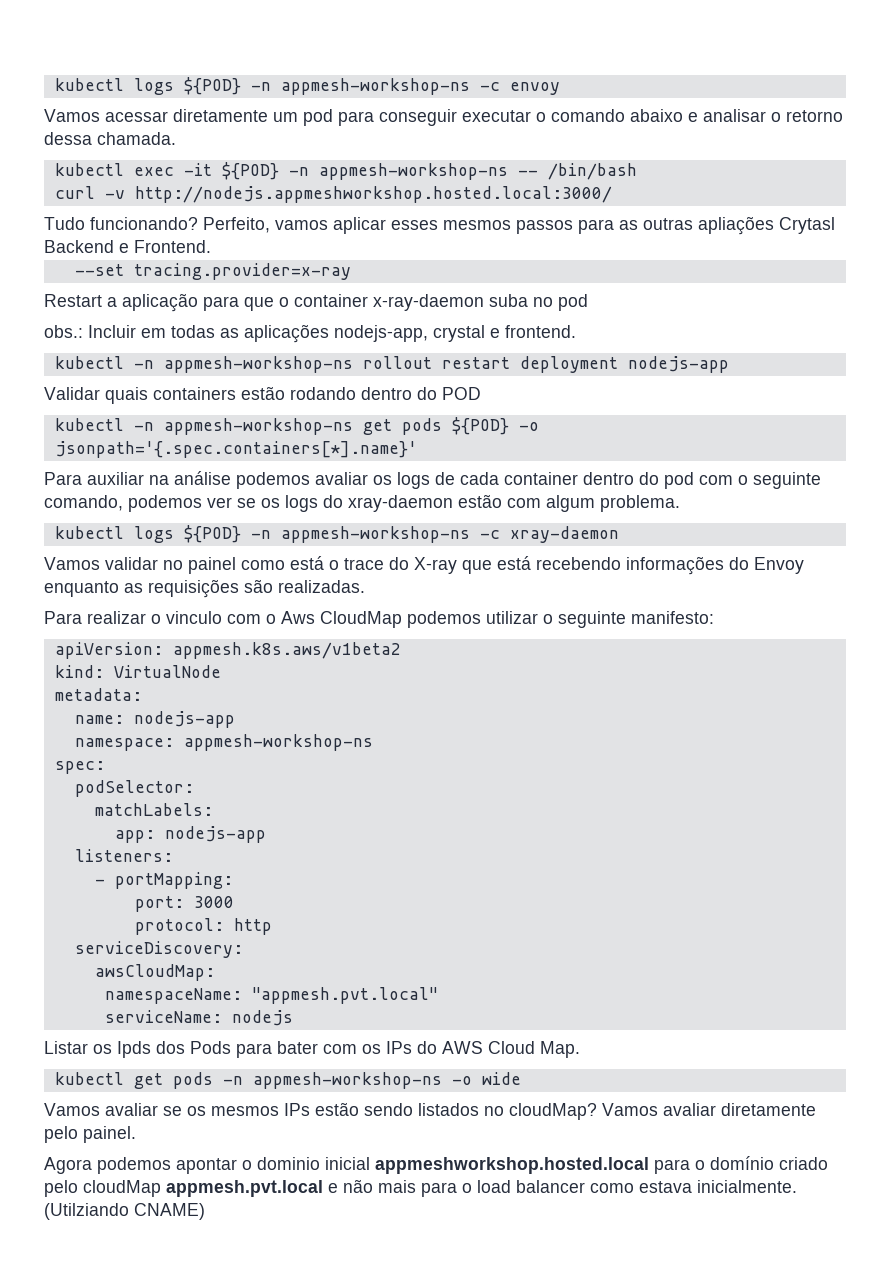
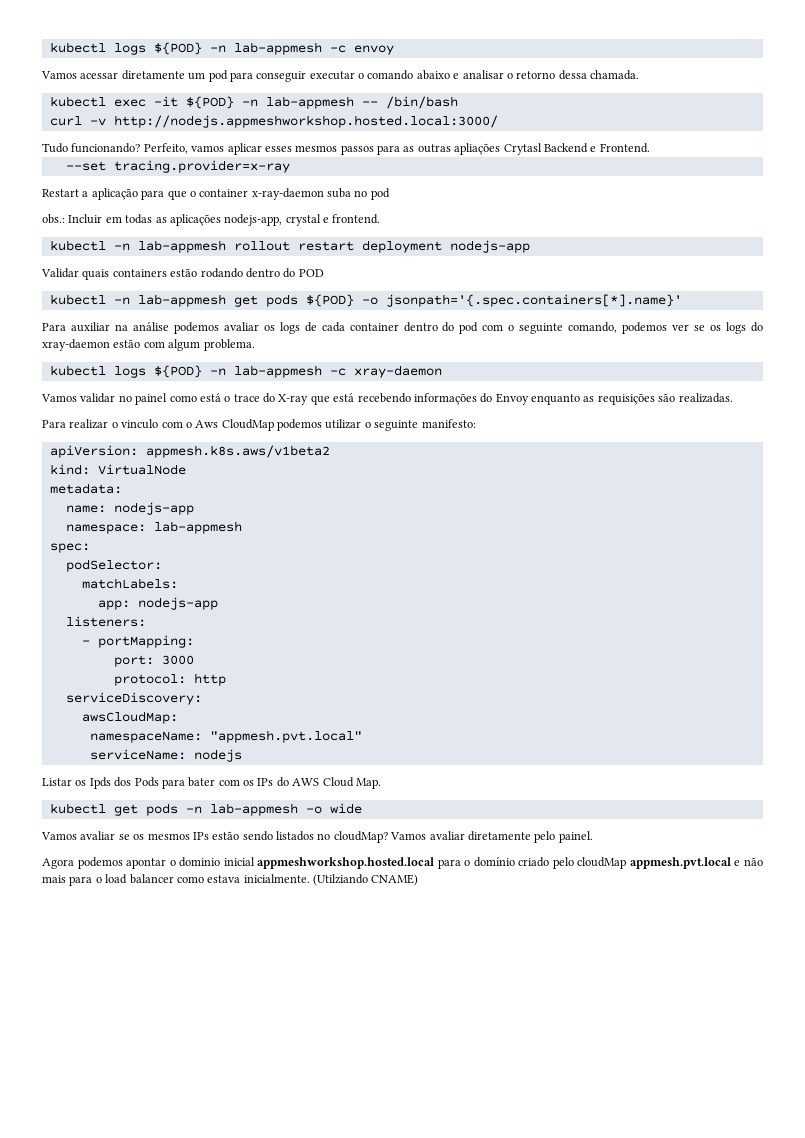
- kubectl logs ${POD} -n appmesh-workshop-ns -c envoy
+ kubectl logs ${POD} -n lab-appmesh -c envoy
- kubectl exec -it ${POD} -n appmesh-workshop-ns -- /bin/bash
+ kubectl exec -it ${POD} -n lab-appmesh -- /bin/bash
- kubectl -n appmesh-workshop-ns rollout restart deployment nodejs-app
+ kubectl -n lab-appmesh rollout restart deployment nodejs-app
- kubectl -n appmesh-workshop-ns get pods ${POD} -o jsonpath='{.spec.containers[*].name}'
+ kubectl -n lab-appmesh get pods ${POD} -o jsonpath='{.spec.containers[*].name}'
- kubectl logs ${POD} -n appmesh-workshop-ns -c xray-daemon
+ kubectl logs ${POD} -n lab-appmesh -c xray-daemon
- namespace: appmesh-workshop-ns
+ namespace: lab-appmesh
- kubectl get pods -n appmesh-workshop-ns -o wide
+ kubectl get pods -n lab-appmesh -o wide

